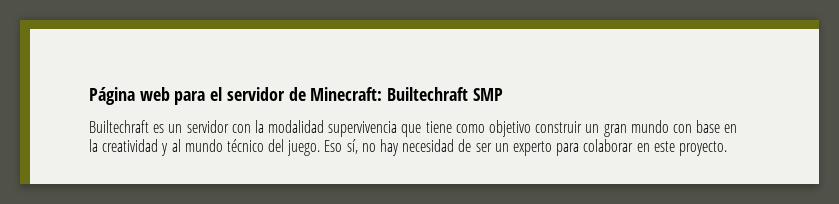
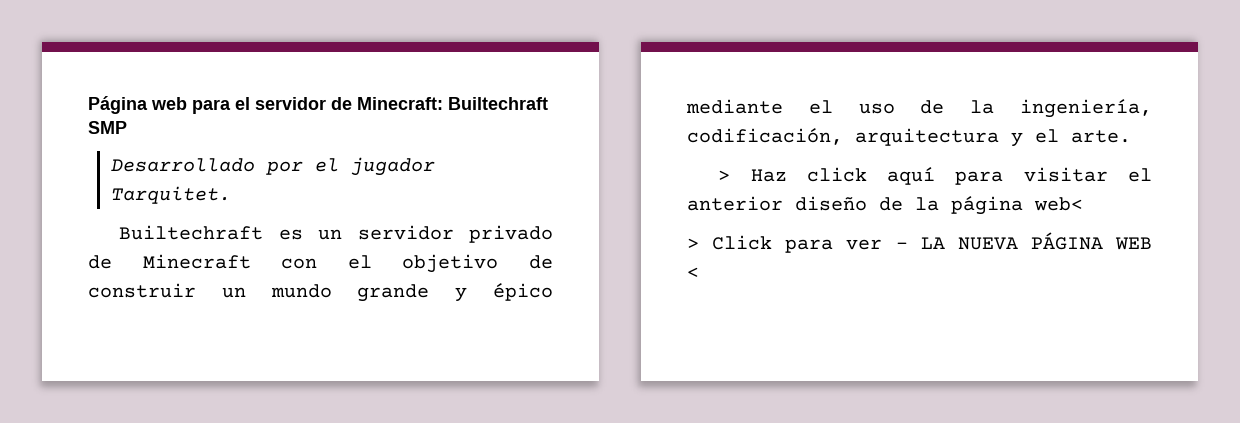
+ Desarrollado por el jugador Tarquitet.
- Builtechraft es un servidor con la modalidad supervivencia que tiene como objetivo construir un gran mundo con base en la creatividad y al mundo técnico del juego. Eso sí, no hay necesidad de ser un experto para colaborar en este proyecto.
+ Builtechraft es un servidor privado de Minecraft con el objetivo de construir un mundo grande y épico mediante el uso de la ingeniería, codificación, arquitectura y el arte.
+ > Haz click aquí para visitar el anterior diseño de la página web<
+ > Click para ver - LA NUEVA PÁGINA WEB <

